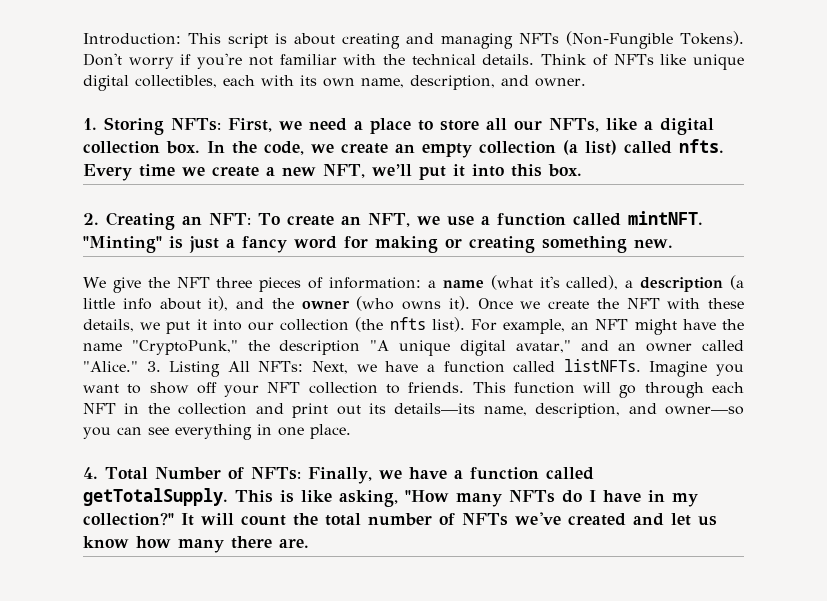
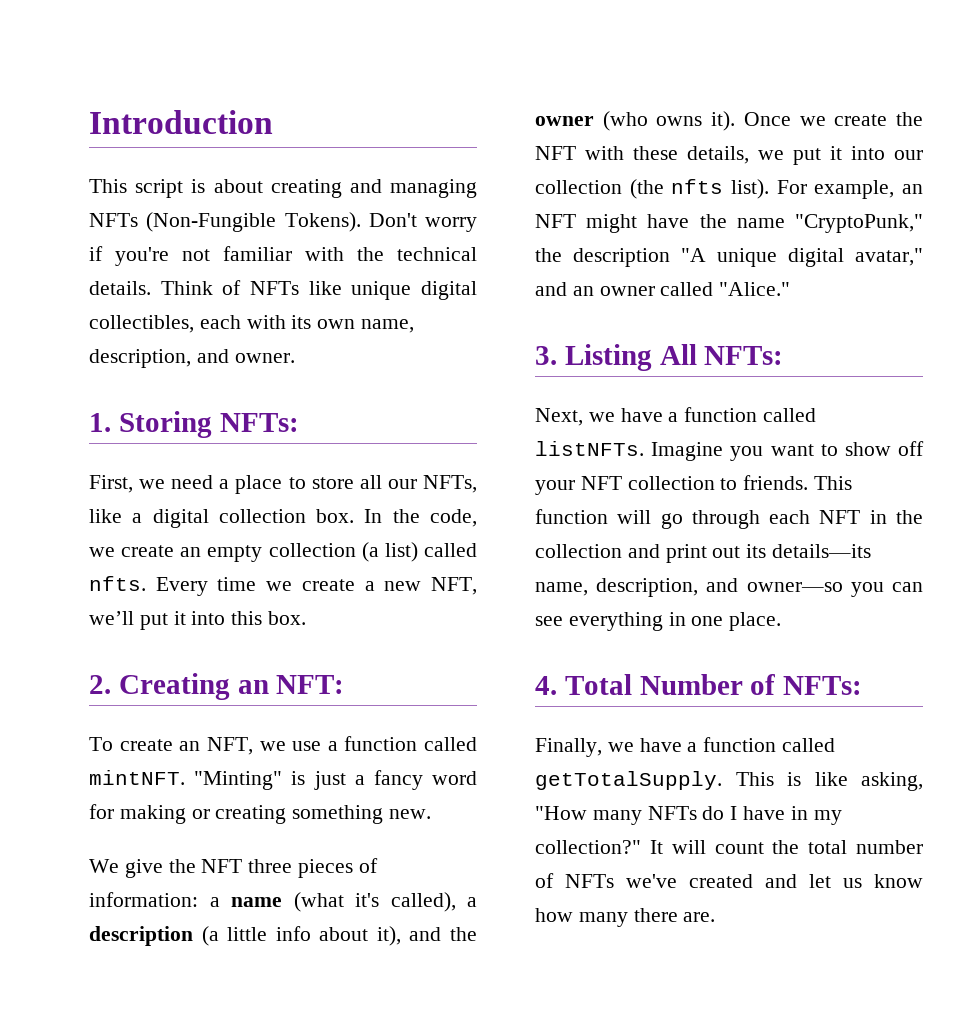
- Introduction: This script is about creating and managing NFTs (Non-Fungible Tokens).
+ Introduction
+ This script is about creating and managing NFTs (Non-Fungible Tokens).
- 1. Storing NFTs: First, we need a place to store all our NFTs, like a digital collection box.
+ 1. Storing NFTs:
+ First, we need a place to store all our NFTs, like a digital collection box.
- 2. Creating an NFT: To create an NFT, we use a function called mintNFT.
+ 2. Creating an NFT:
+ To create an NFT, we use a function called mintNFT.
- For example, an NFT might have the name "CryptoPunk," the description "A unique digital avatar," and an owner called "Alice." 3. Listing All NFTs: Next, we have a function called listNFTs.
+ For example, an NFT might have the name "CryptoPunk," the description "A unique digital avatar," and an owner called "Alice."
+ 3. Listing All NFTs:
+ Next, we have a function called listNFTs.
- 4. Total Number of NFTs: Finally, we have a function called getTotalSupply.
+ 4. Total Number of NFTs:
+ Finally, we have a function called getTotalSupply.

